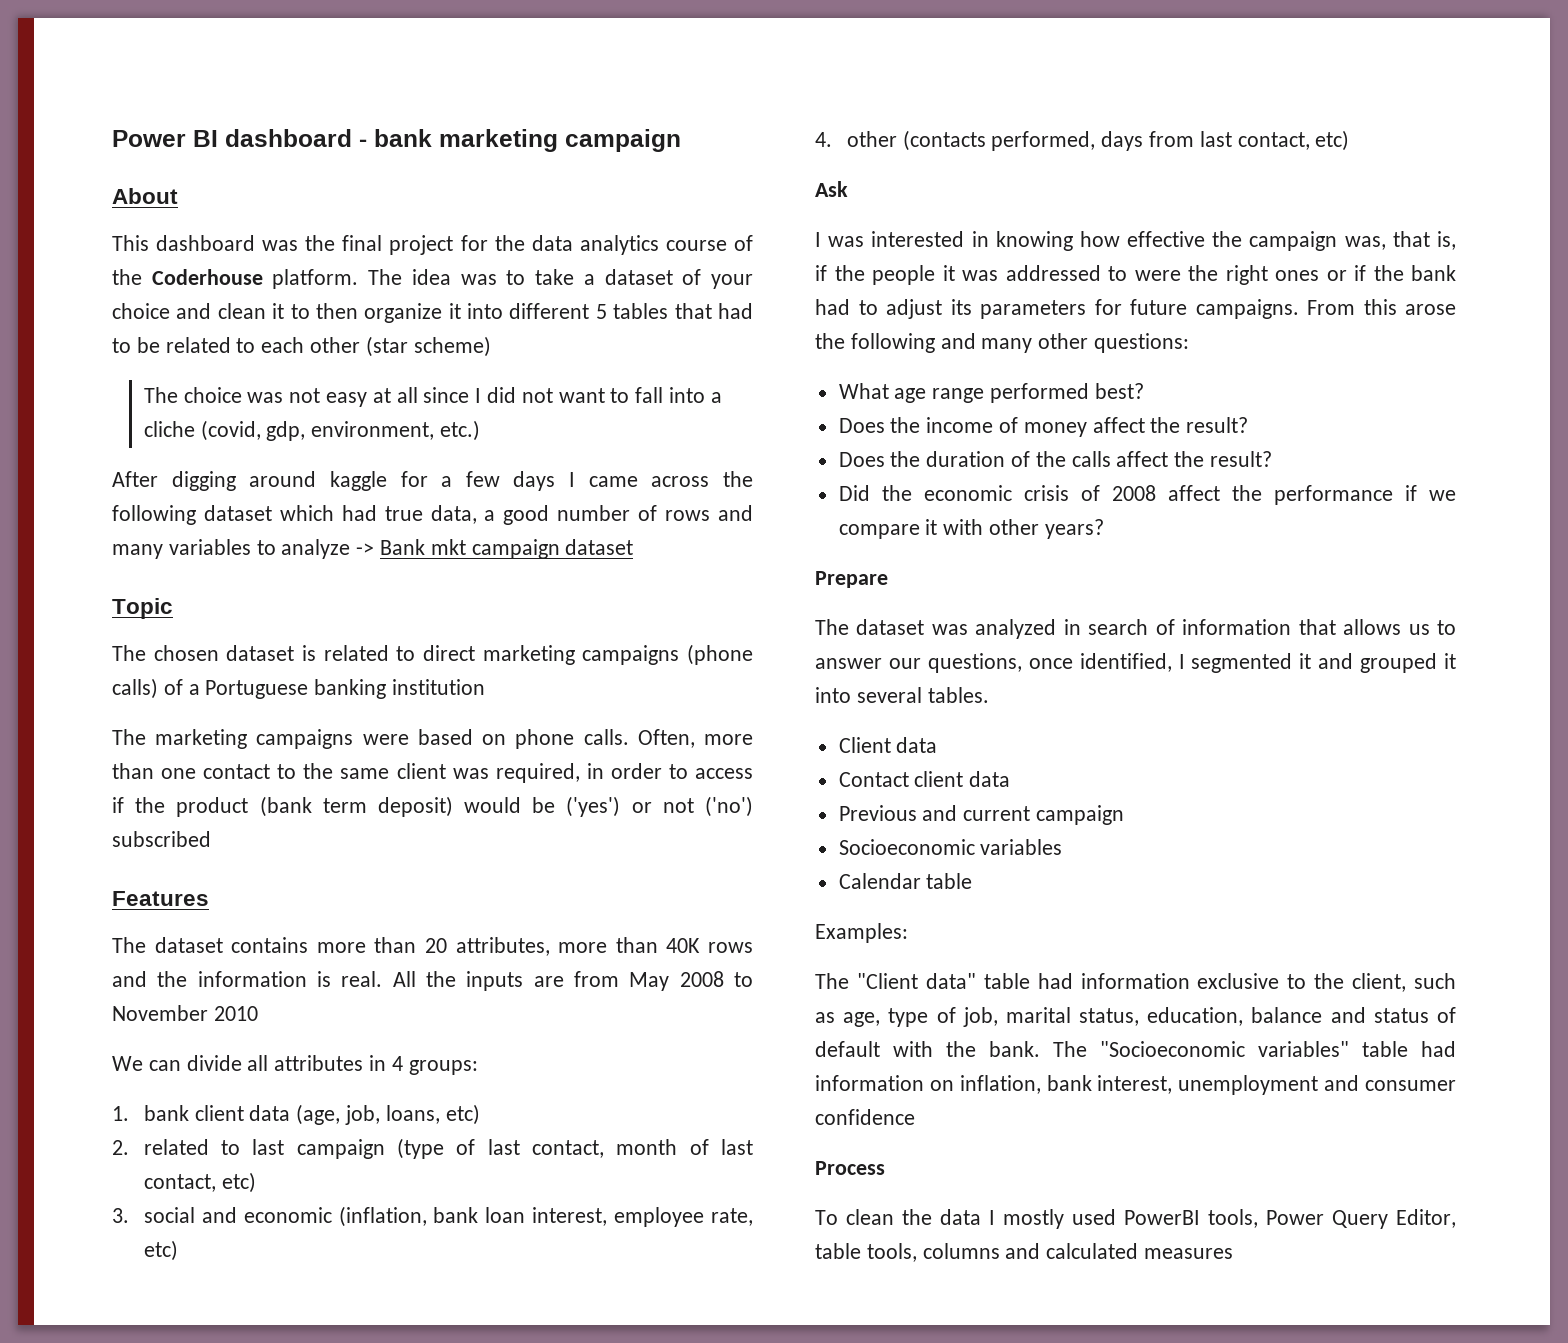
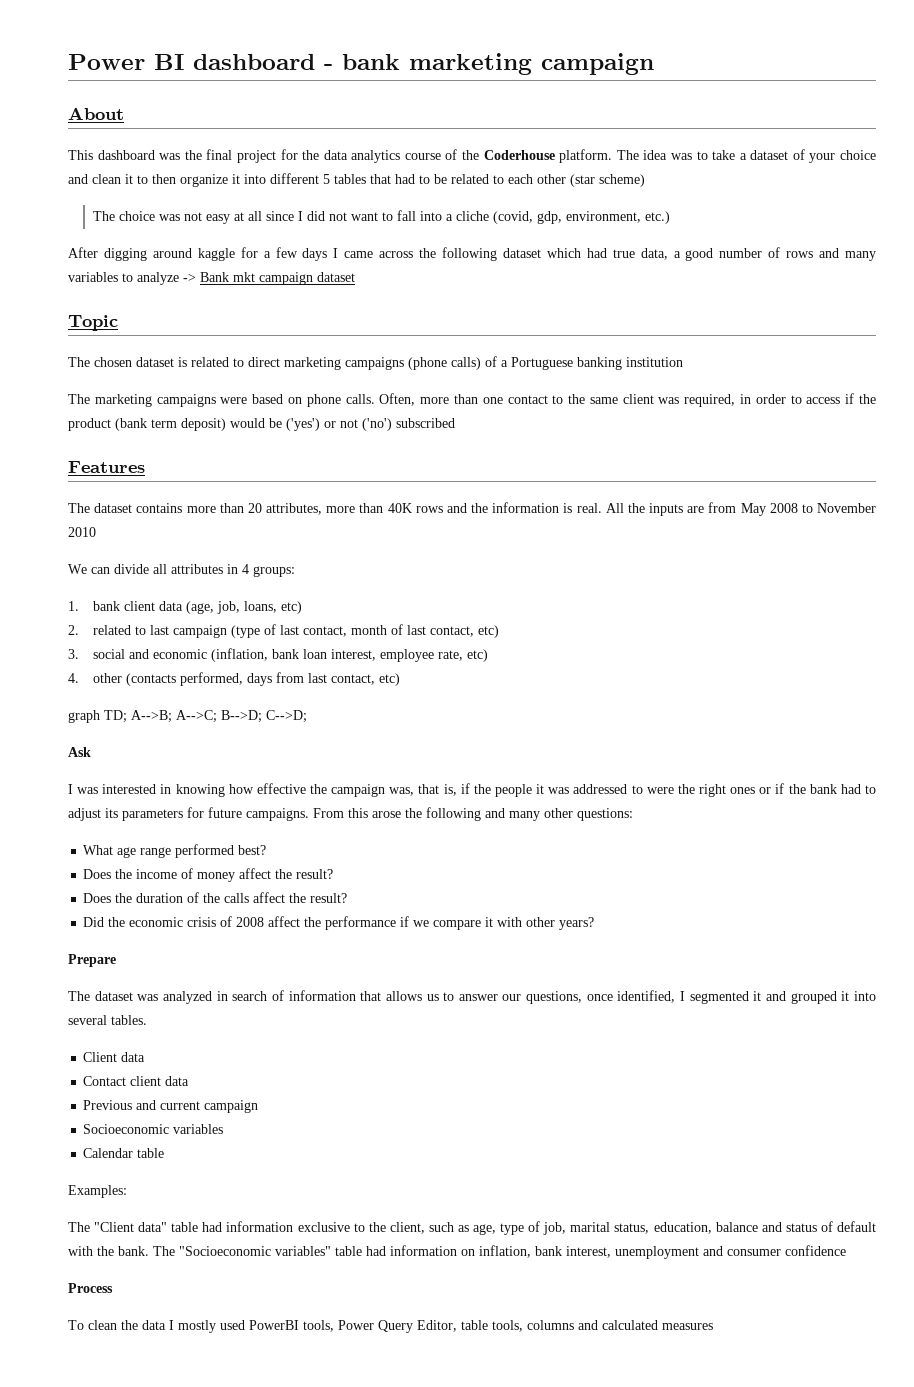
+ graph TD; A-->B; A-->C; B-->D; C-->D;

